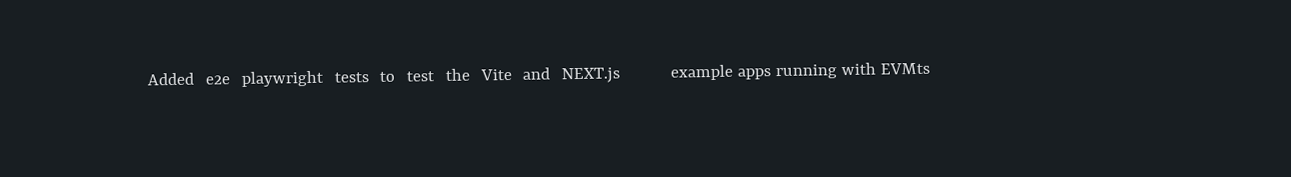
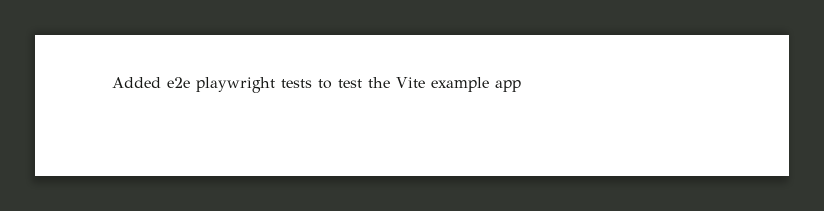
- Added e2e playwright tests to test the Vite and NEXT.js example apps running with EVMts
+ Added e2e playwright tests to test the Vite example app

